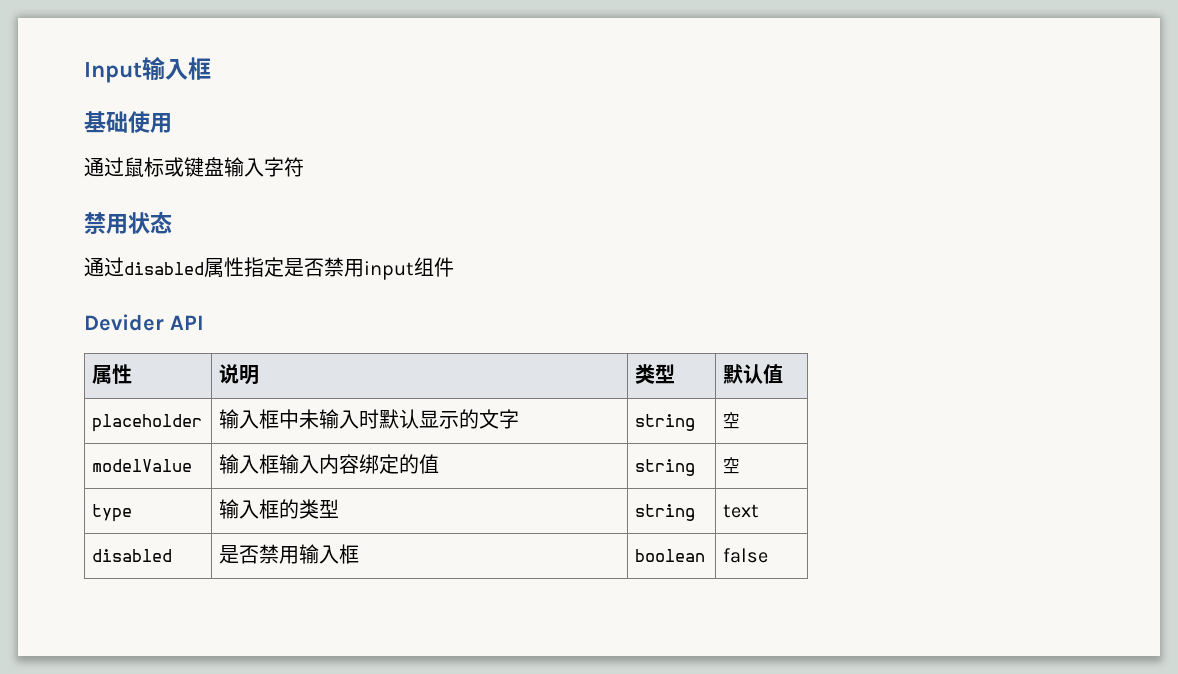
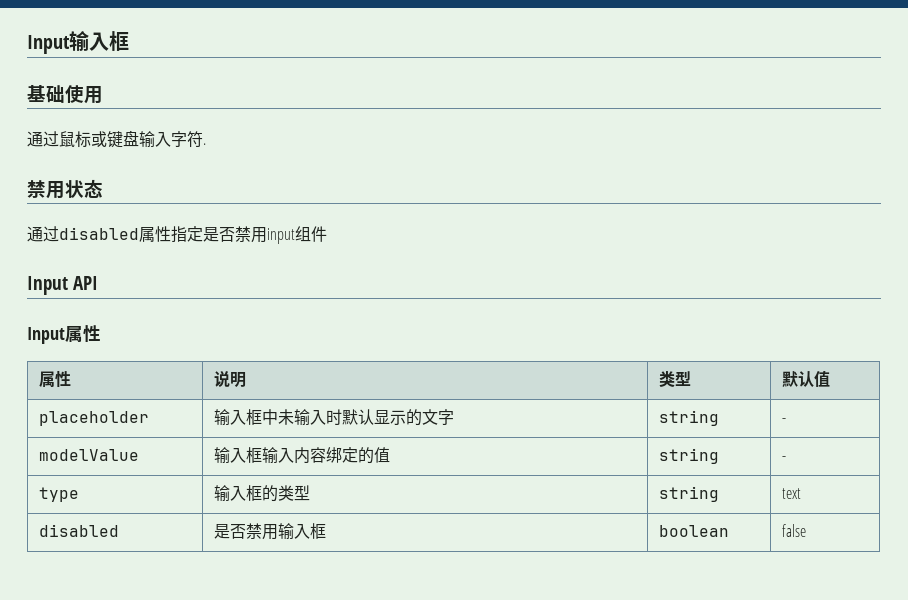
- 通过鼠标或键盘输入字符
+ 通过鼠标或键盘输入字符.
- Devider API
+ Input API
+ Input属性
- placeholder | 输入框中未输入时默认显示的文字 | string | 空
+ placeholder | 输入框中未输入时默认显示的文字 | string | -
- modelValue | 输入框输入内容绑定的值 | string | 空
+ modelValue | 输入框输入内容绑定的值 | string | -

